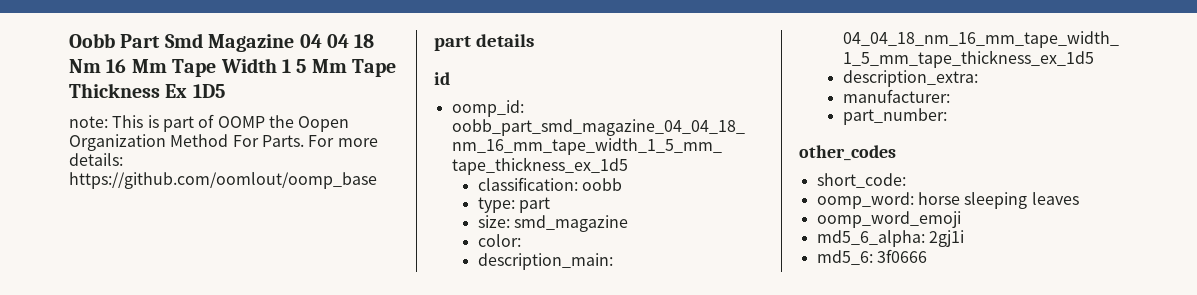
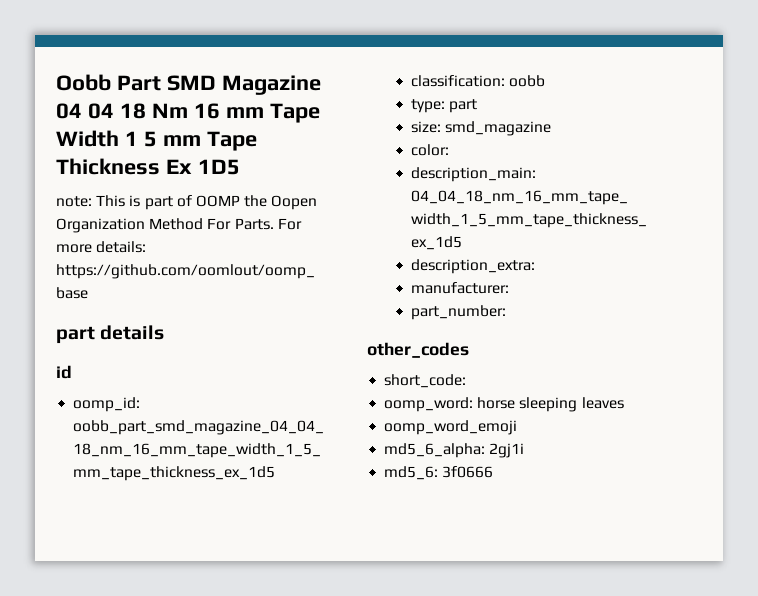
- Oobb Part Smd Magazine 04 04 18 Nm 16 Mm Tape Width 1 5 Mm Tape Thickness Ex 1D5
+ Oobb Part SMD Magazine 04 04 18 Nm 16 mm Tape Width 1 5 mm Tape Thickness Ex 1D5

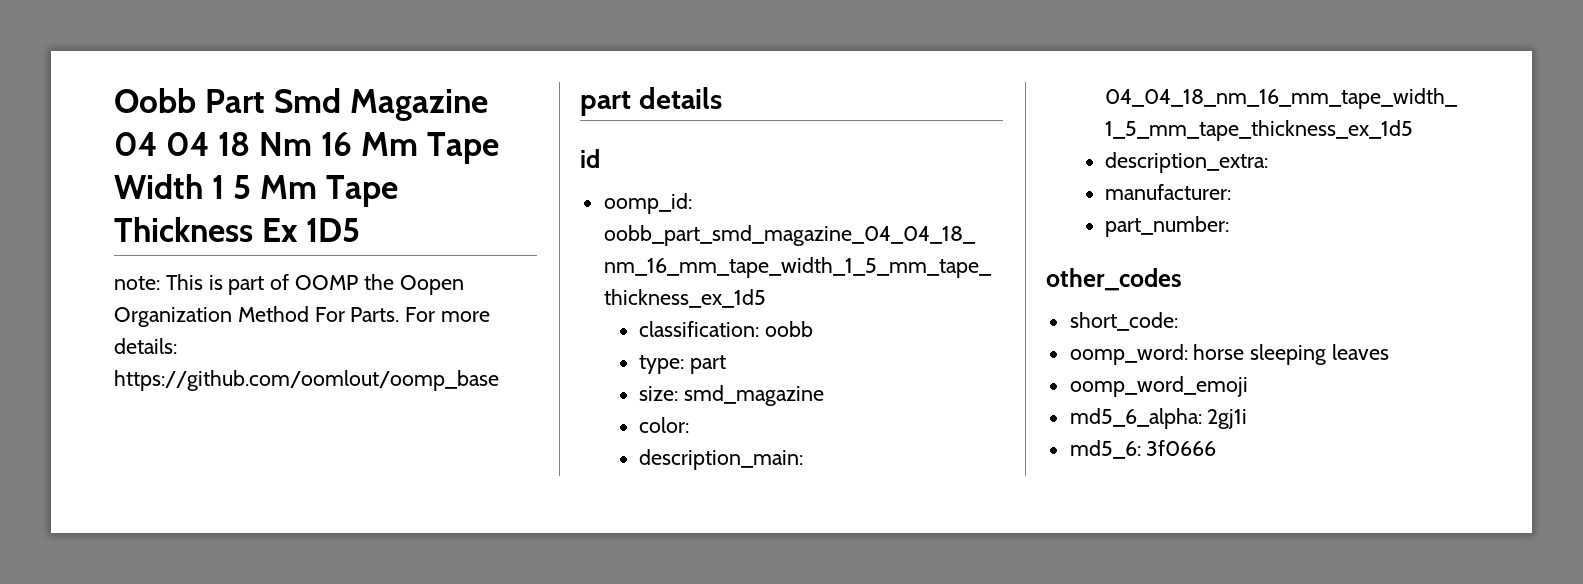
- Oobb Part SMD Magazine 04 04 18 Nm 16 mm Tape Width 1 5 mm Tape Thickness Ex 1D5
+ Oobb Part Smd Magazine 04 04 18 Nm 16 Mm Tape Width 1 5 Mm Tape Thickness Ex 1D5

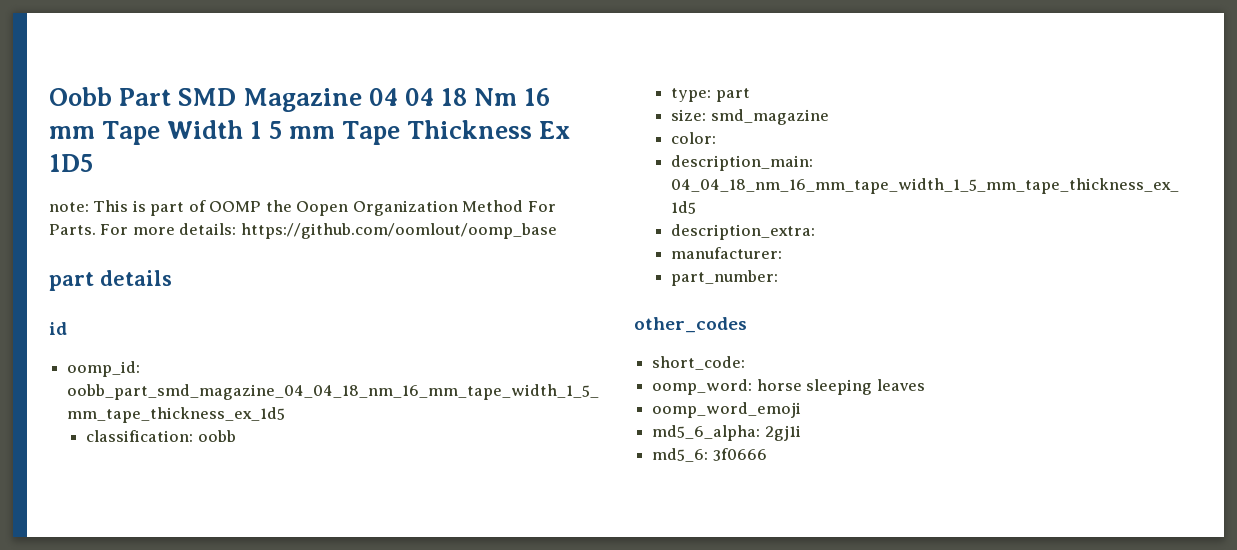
- Oobb Part Smd Magazine 04 04 18 Nm 16 Mm Tape Width 1 5 Mm Tape Thickness Ex 1D5
+ Oobb Part SMD Magazine 04 04 18 Nm 16 mm Tape Width 1 5 mm Tape Thickness Ex 1D5

